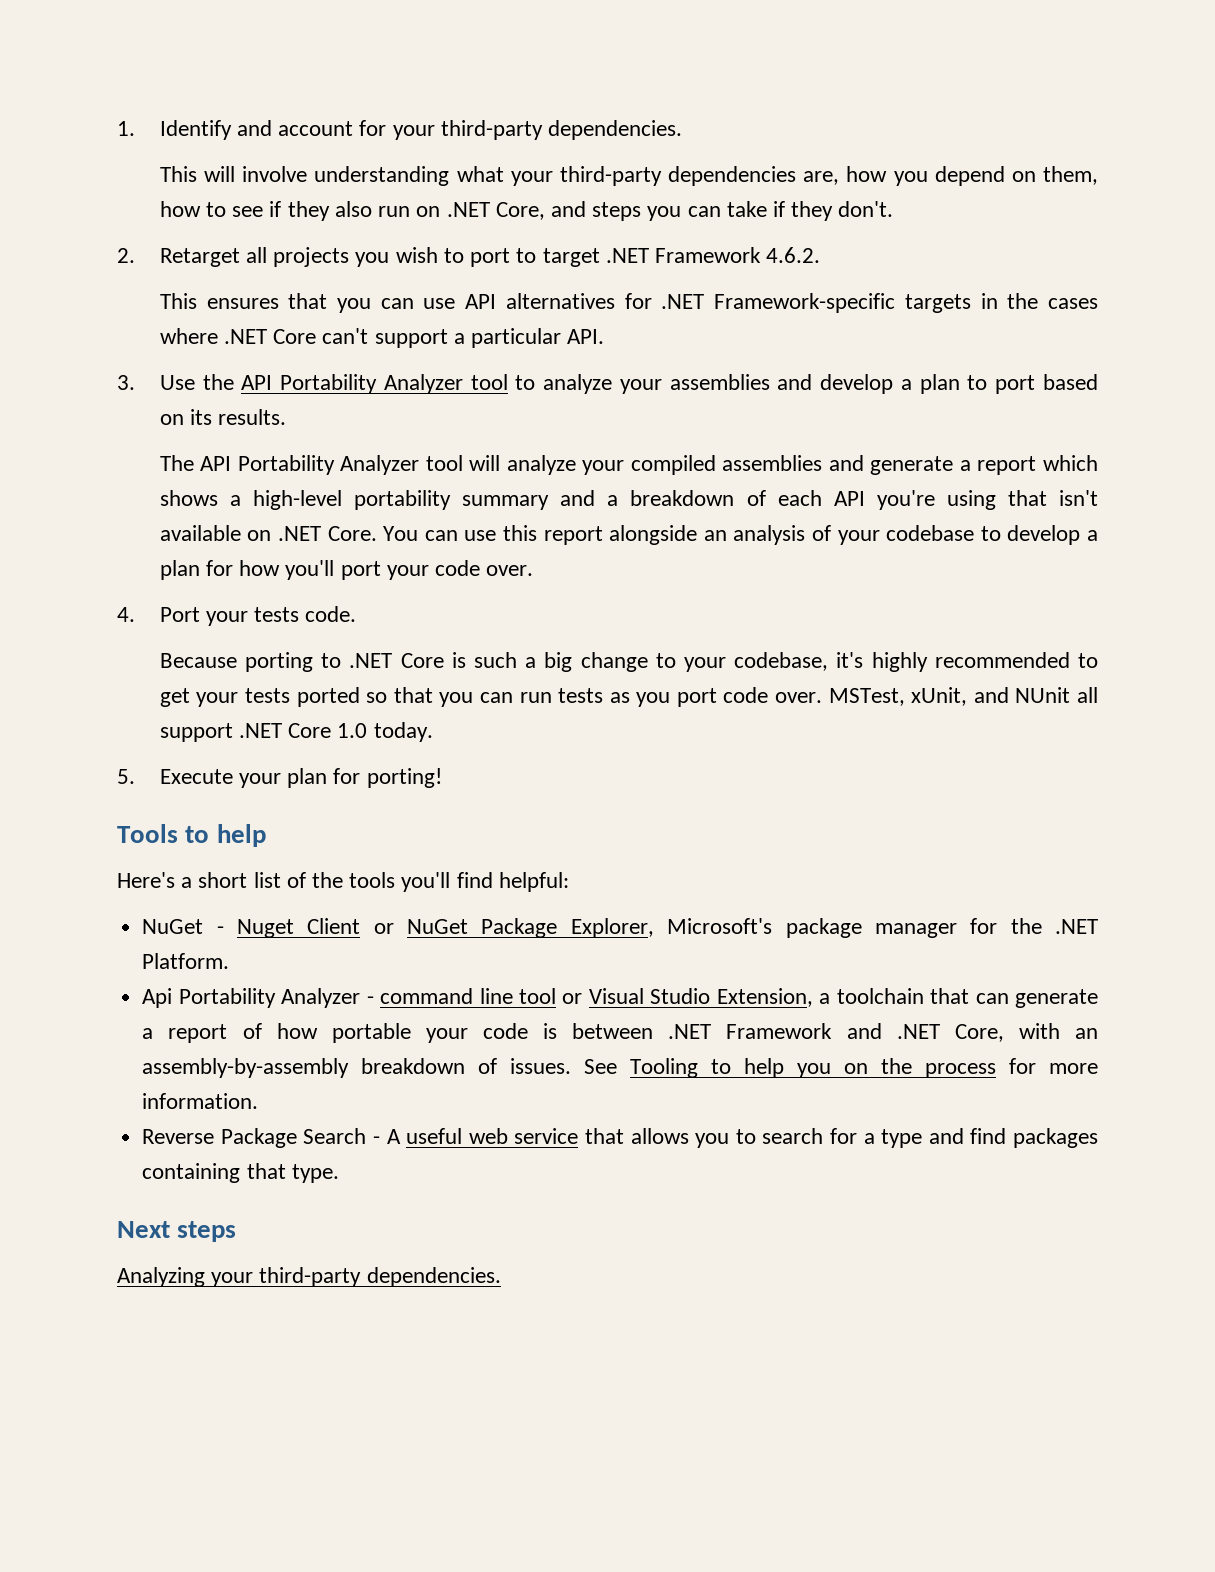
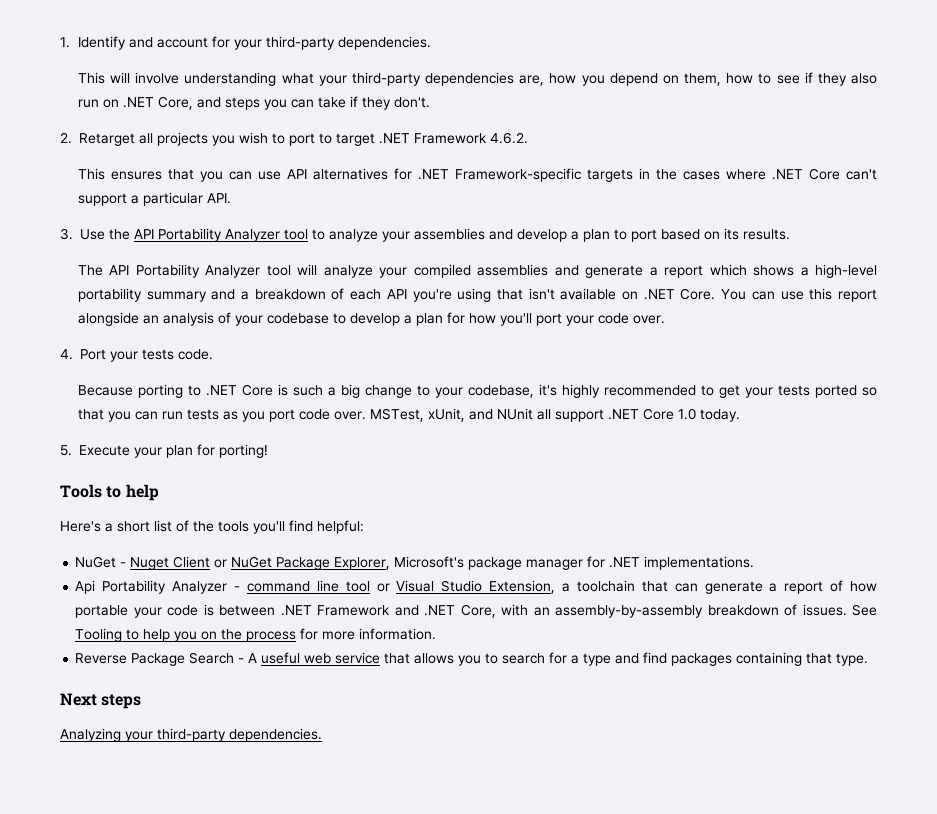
- NuGet - Nuget Client or NuGet Package Explorer, Microsoft's package manager for the .NET Platform.
+ NuGet - Nuget Client or NuGet Package Explorer, Microsoft's package manager for .NET implementations.

